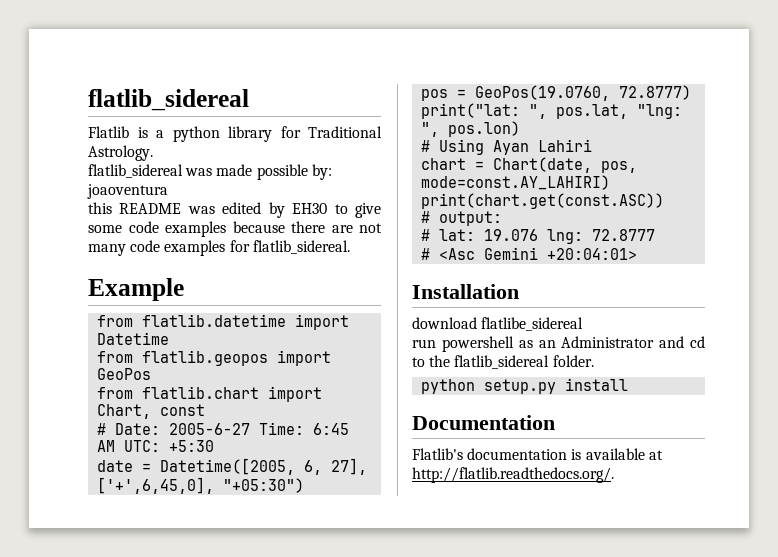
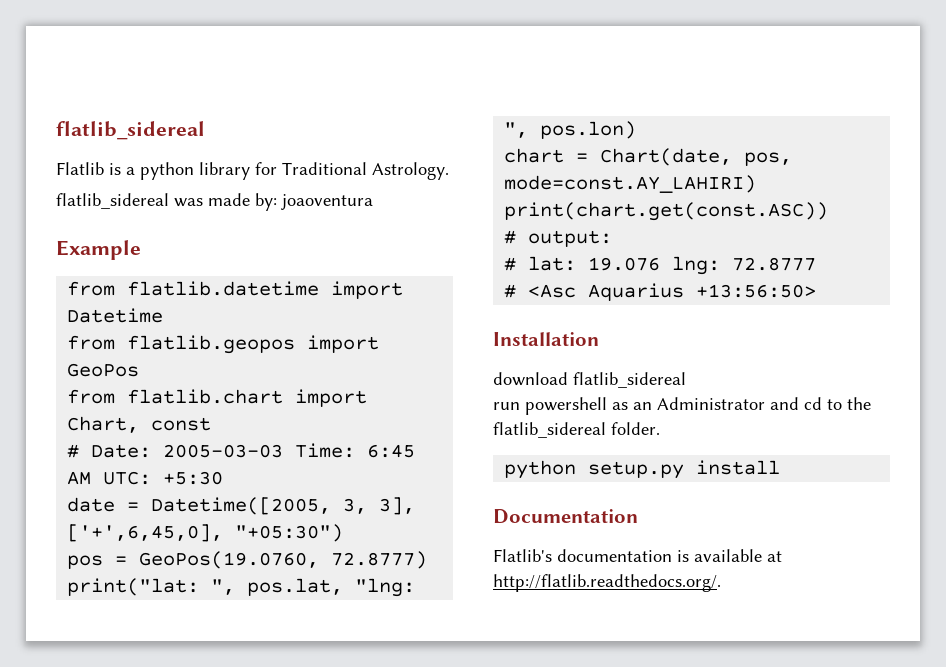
- flatlib_sidereal was made possible by: joaoventura
+ flatlib_sidereal was made by: joaoventura
- this README was edited by EH30 to give some code examples because there are not many code examples for flatlib_sidereal.
- # Date: 2005-6-27 Time: 6:45 AM UTC: +5:30
+ # Date: 2005-03-03 Time: 6:45 AM UTC: +5:30
- date = Datetime([2005, 6, 27], ['+',6,45,0], "+05:30")
+ date = Datetime([2005, 3, 3], ['+',6,45,0], "+05:30")
- # Using Ayan Lahiri
- # <Asc Gemini +20:04:01>
+ # <Asc Aquarius +13:56:50>
- download flatlibe_sidereal
+ download flatlib_sidereal

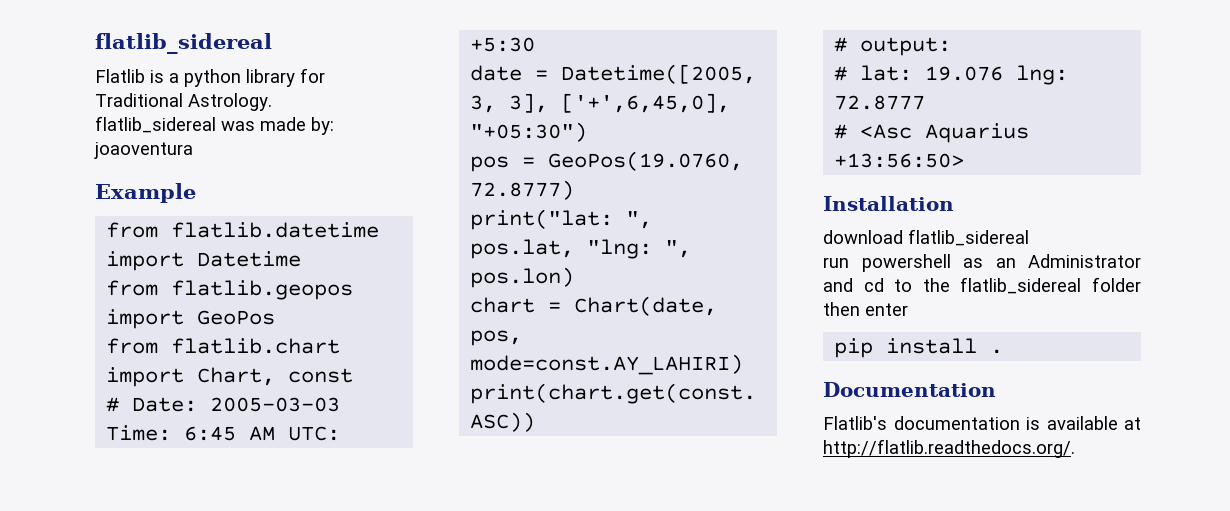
- run powershell as an Administrator and cd to the flatlib_sidereal folder.
- python setup.py install
+ run powershell as an Administrator and cd to the flatlib_sidereal folder then enter
+ pip install .

